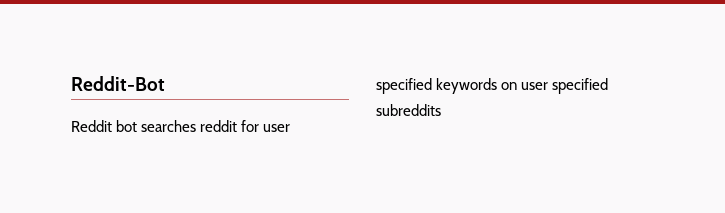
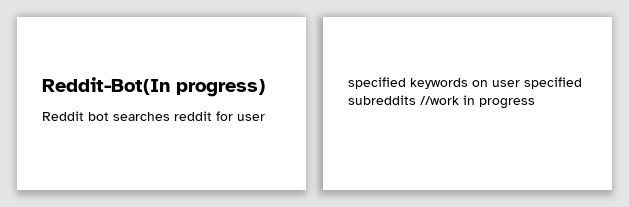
- Reddit-Bot
+ Reddit-Bot(In progress)
- Reddit bot searches reddit for user specified keywords on user specified subreddits
+ Reddit bot searches reddit for user specified keywords on user specified subreddits //work in progress

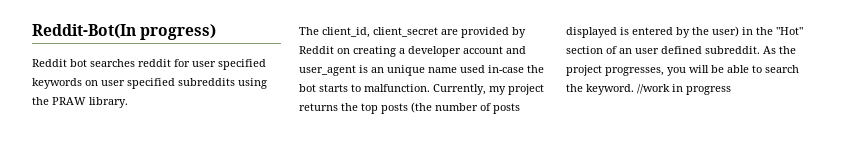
- Reddit bot searches reddit for user specified keywords on user specified subreddits //work in progress
+ Reddit bot searches reddit for user specified keywords on user specified subreddits using the PRAW library.
+ The client_id, client_secret are provided by Reddit on creating a developer account and user_agent is an unique name used in-case the bot starts to malfunction. Currently, my project returns the top posts (the number of posts displayed is entered by the user) in the "Hot" section of an user defined subreddit. As the project progresses, you will be able to search the keyword. //work in progress

